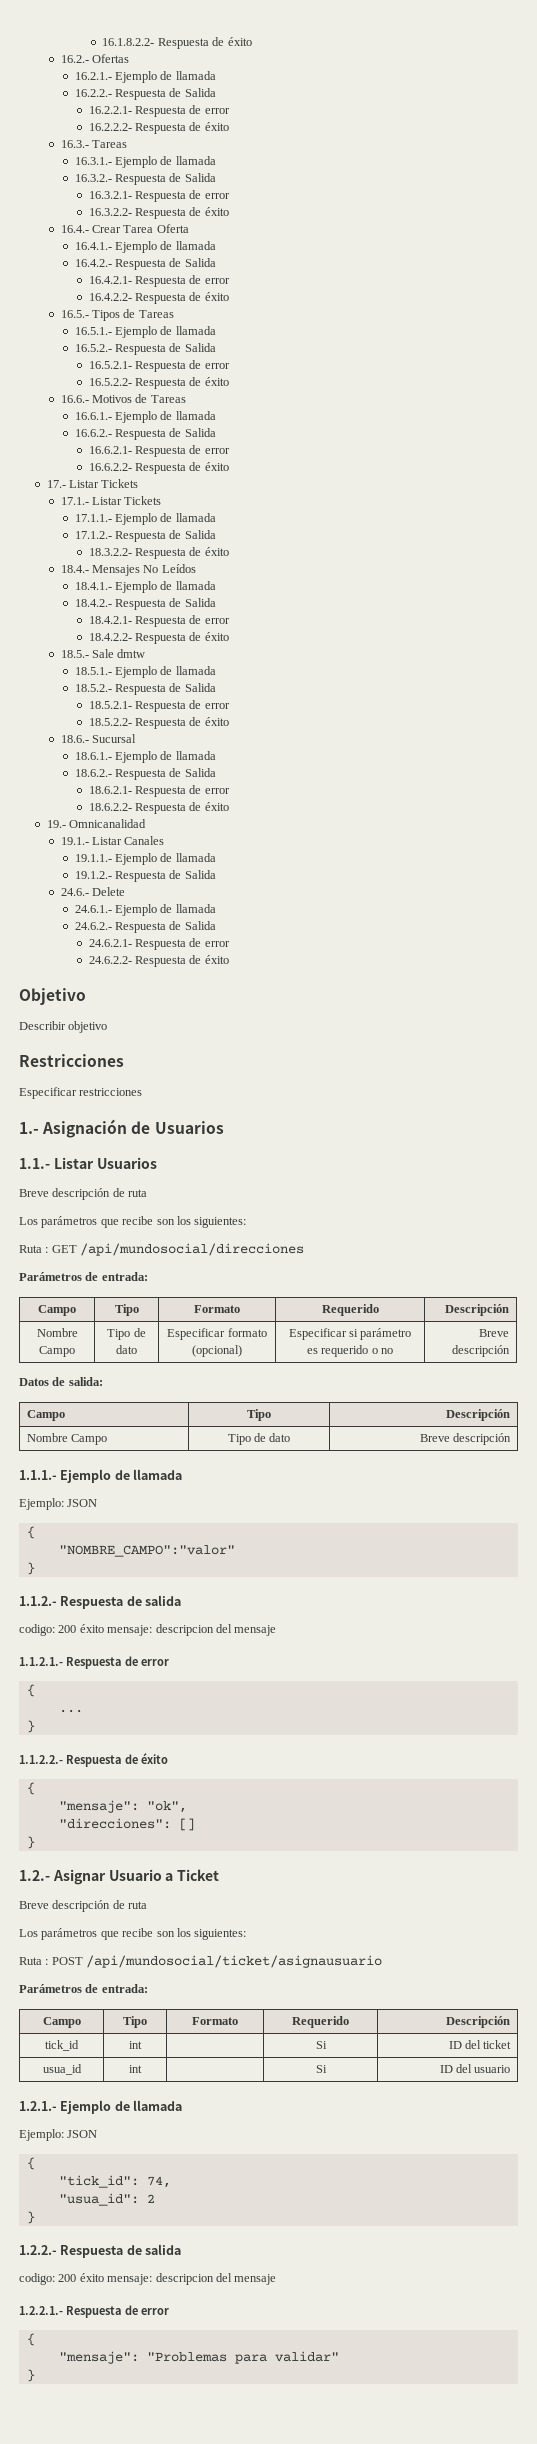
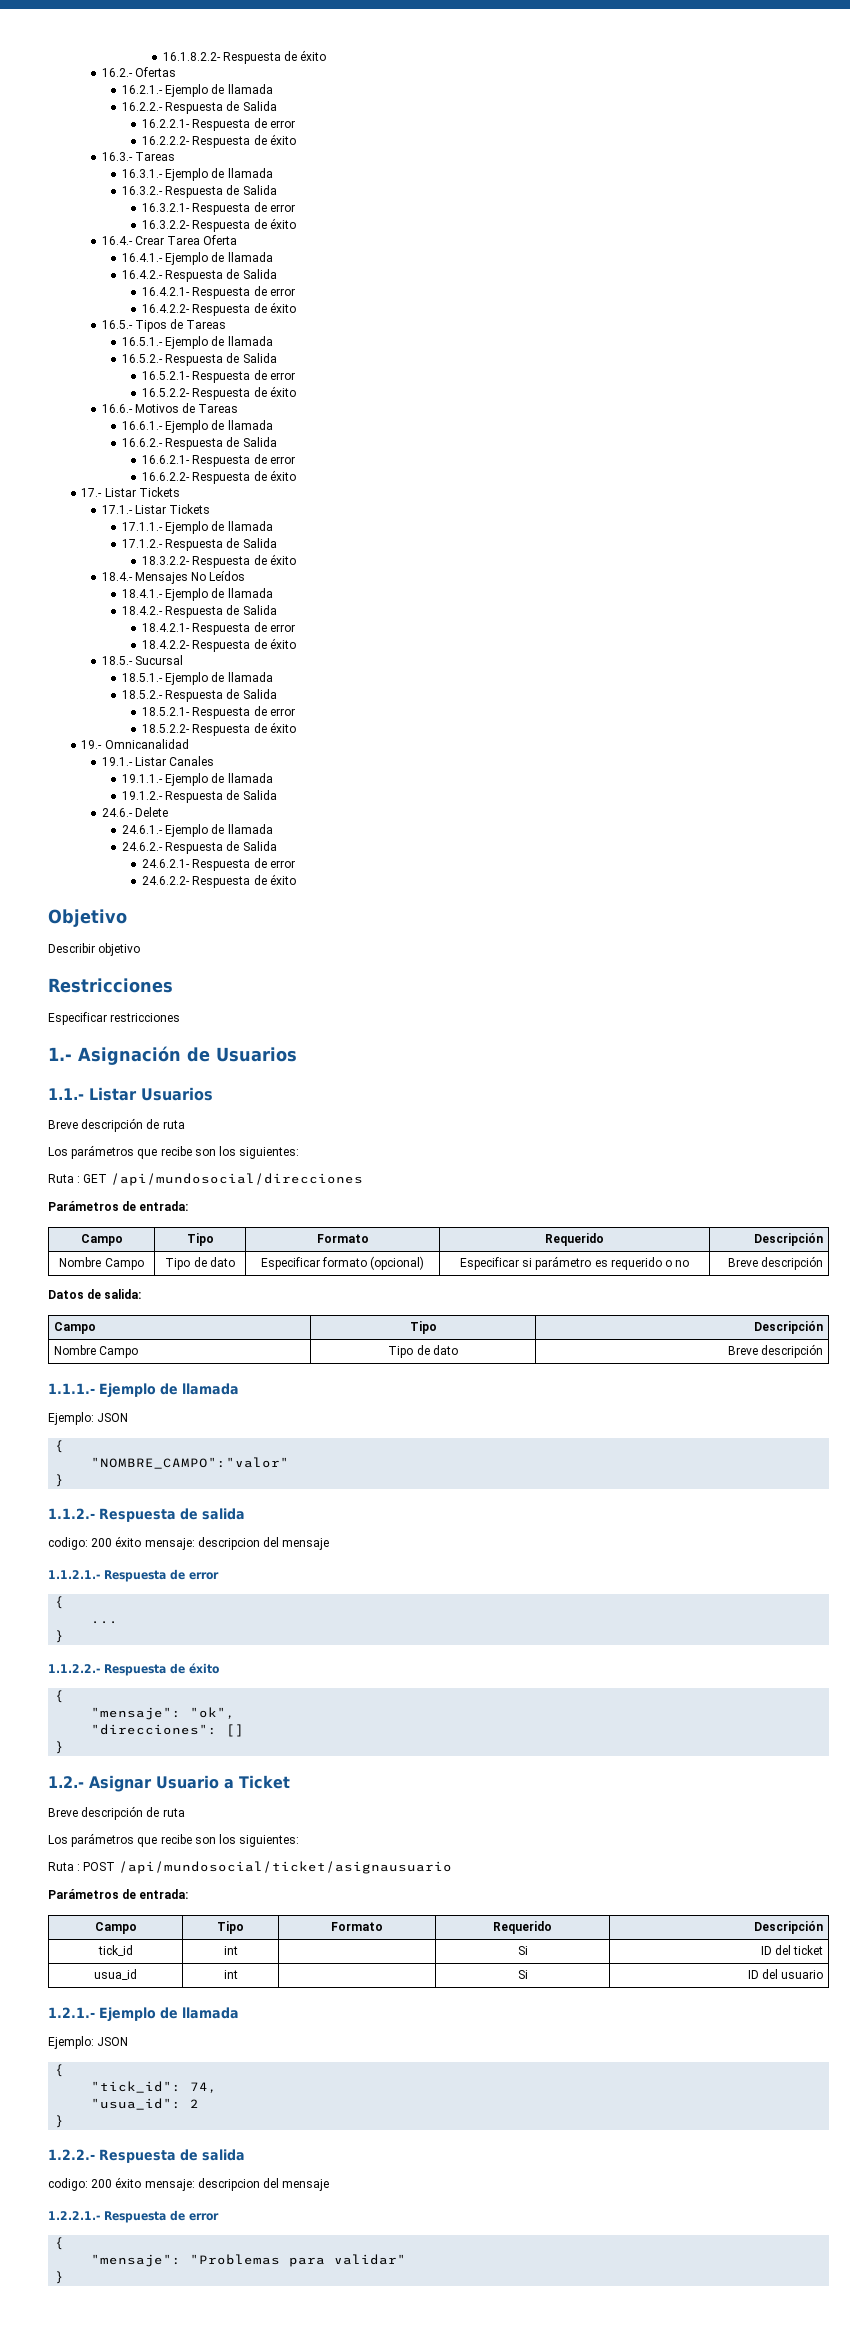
- 18.5.- Sale dmtw
+ 18.5.- Sucursal
- 18.6.- Sucursal
- 18.6.1.- Ejemplo de llamada
- 18.6.2.- Respuesta de Salida
- 18.6.2.1- Respuesta de error
- 18.6.2.2- Respuesta de éxito

